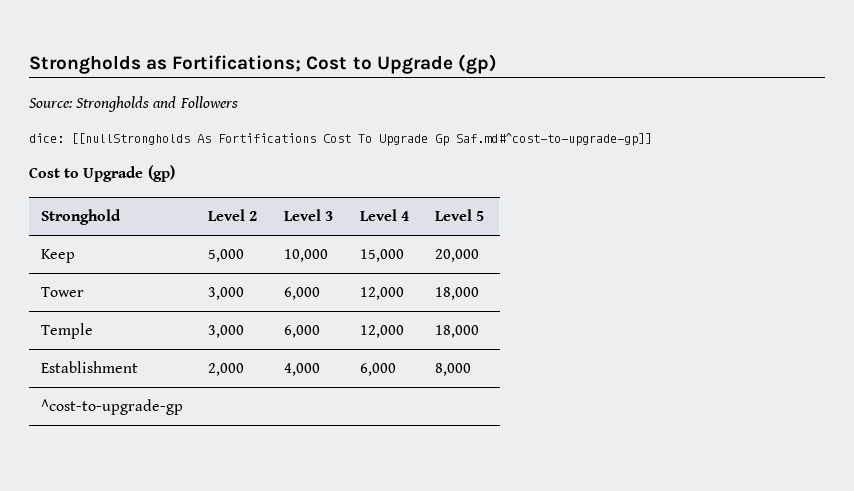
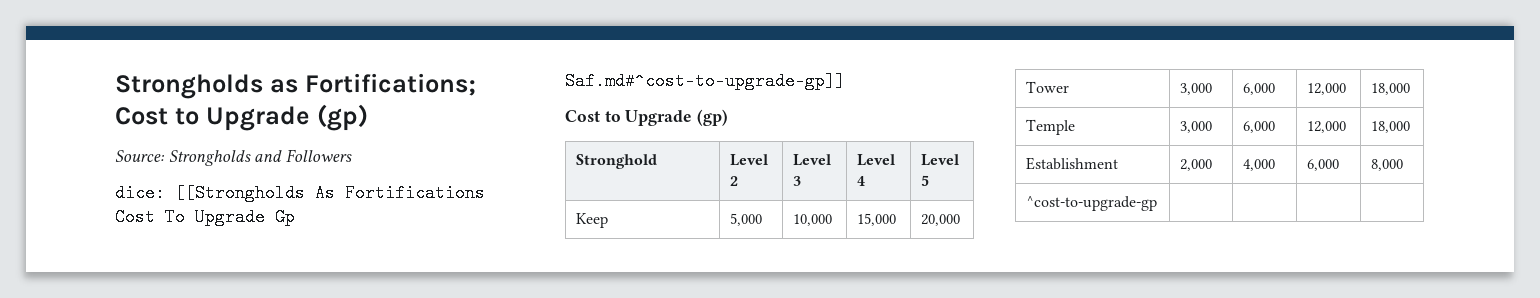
- dice: [[nullStrongholds As Fortifications Cost To Upgrade Gp Saf.md#^cost-to-upgrade-gp]]
+ dice: [[Strongholds As Fortifications Cost To Upgrade Gp Saf.md#^cost-to-upgrade-gp]]

